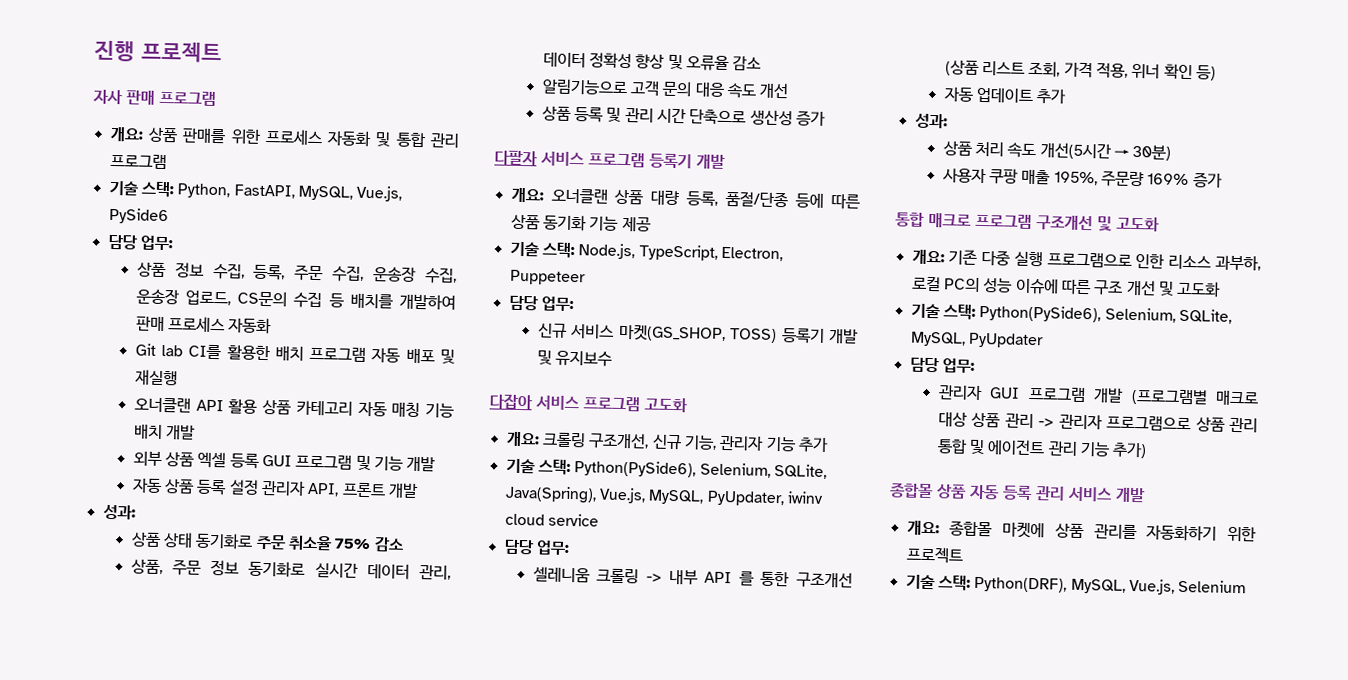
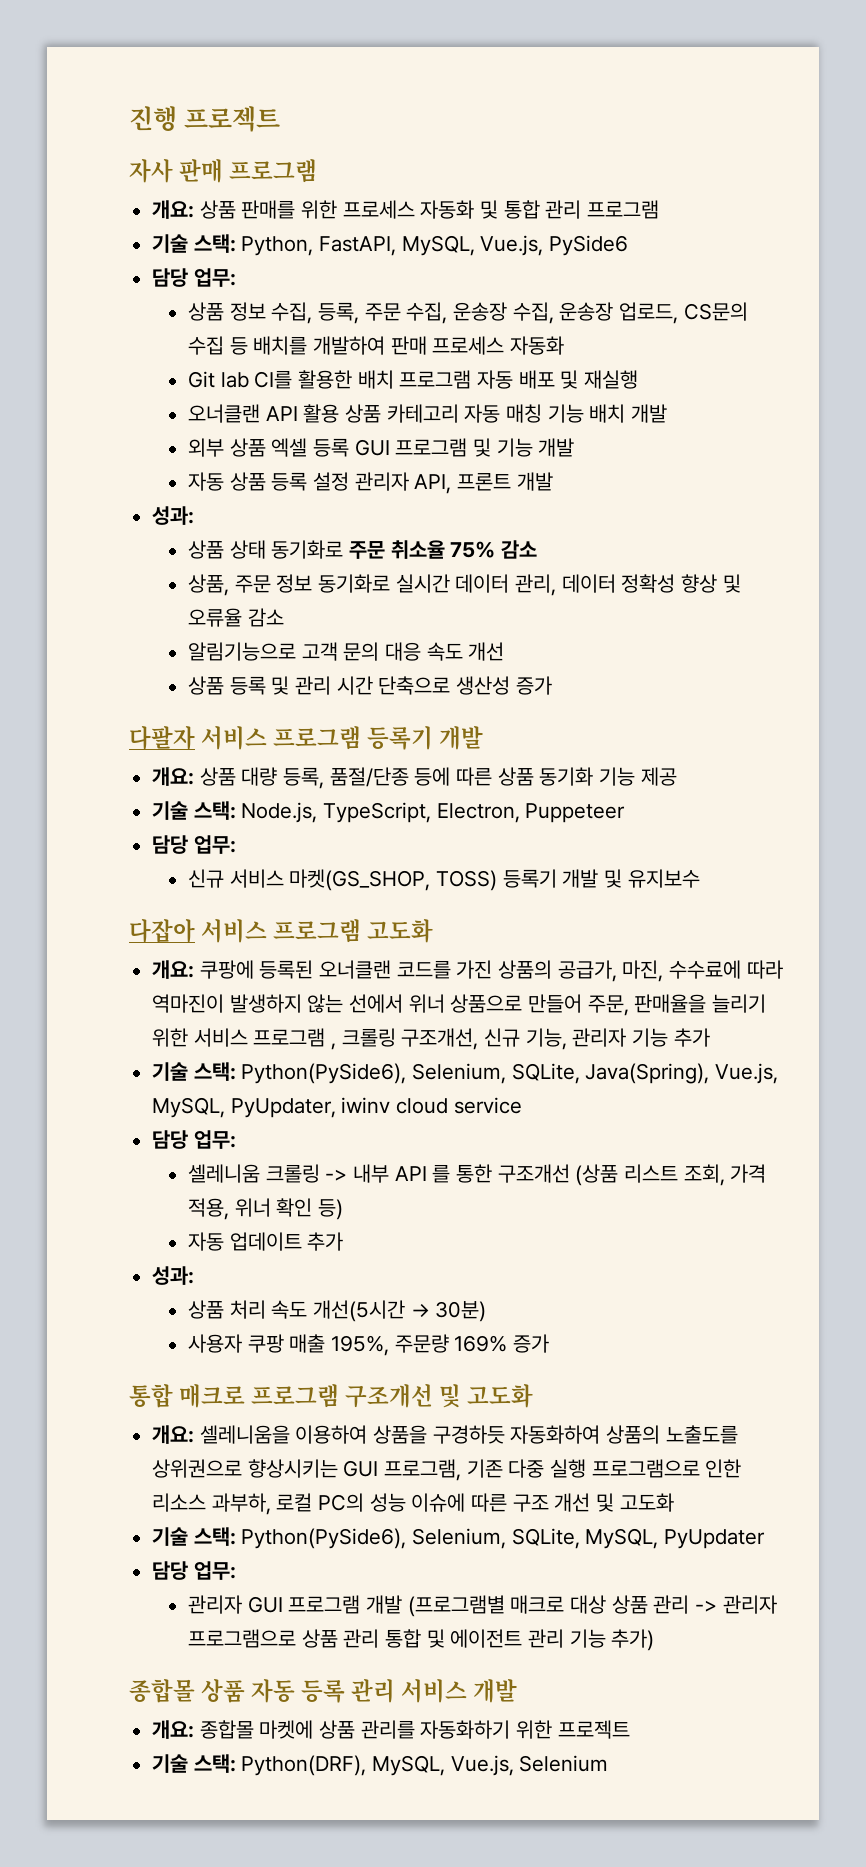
- 개요: 오너클랜 상품 대량 등록, 품절/단종 등에 따른 상품 동기화 기능 제공
+ 개요: 상품 대량 등록, 품절/단종 등에 따른 상품 동기화 기능 제공
- 개요: 크롤링 구조개선, 신규 기능, 관리자 기능 추가
+ 개요: 쿠팡에 등록된 오너클랜 코드를 가진 상품의 공급가, 마진, 수수료에 따라 역마진이 발생하지 않는 선에서 위너 상품으로 만들어 주문, 판매율을 늘리기 위한 서비스 프로그램 , 크롤링 구조개선, 신규 기능, 관리자 기능 추가
- 개요: 기존 다중 실행 프로그램으로 인한 리소스 과부하, 로컬 PC의 성능 이슈에 따른 구조 개선 및 고도화
+ 개요: 셀레니움을 이용하여 상품을 구경하듯 자동화하여 상품의 노출도를 상위권으로 향상시키는 GUI 프로그램, 기존 다중 실행 프로그램으로 인한 리소스 과부하, 로컬 PC의 성능 이슈에 따른 구조 개선 및 고도화

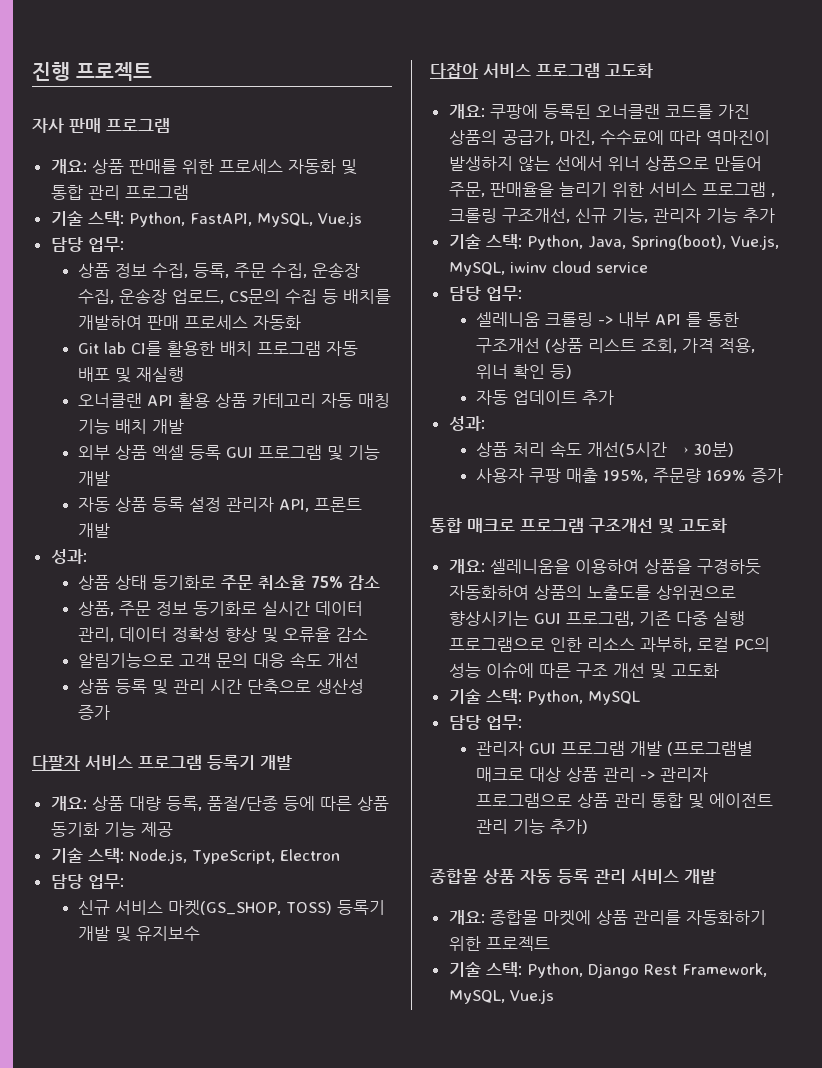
- 기술 스택: Python, FastAPI, MySQL, Vue.js, PySide6
+ 기술 스택: Python, FastAPI, MySQL, Vue.js
- 기술 스택: Node.js, TypeScript, Electron, Puppeteer
+ 기술 스택: Node.js, TypeScript, Electron
- 기술 스택: Python(PySide6), Selenium, SQLite, Java(Spring), Vue.js, MySQL, PyUpdater, iwinv cloud service
+ 기술 스택: Python, Java, Spring(boot), Vue.js, MySQL, iwinv cloud service
- 기술 스택: Python(PySide6), Selenium, SQLite, MySQL, PyUpdater
+ 기술 스택: Python, MySQL
- 기술 스택: Python(DRF), MySQL, Vue.js, Selenium
+ 기술 스택: Python, Django Rest Framework, MySQL, Vue.js

